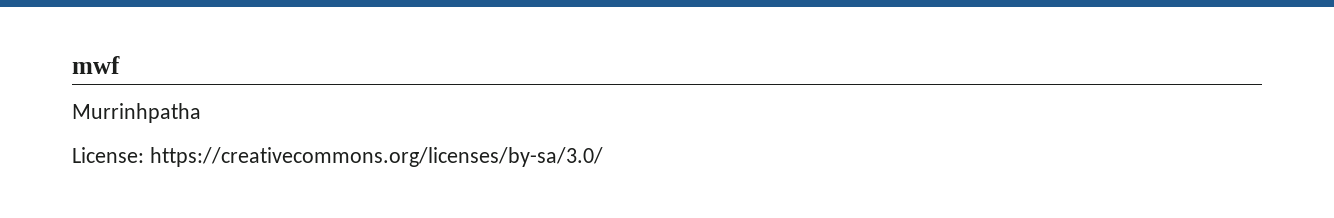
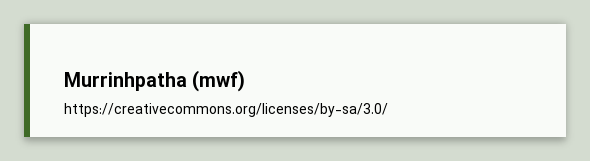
- mwf
- Murrinhpatha
- License: https://creativecommons.org/licenses/by-sa/3.0/
+ Murrinhpatha (mwf)
+ https://creativecommons.org/licenses/by-sa/3.0/

